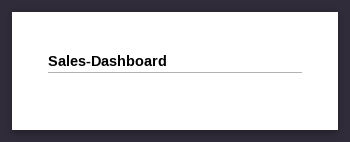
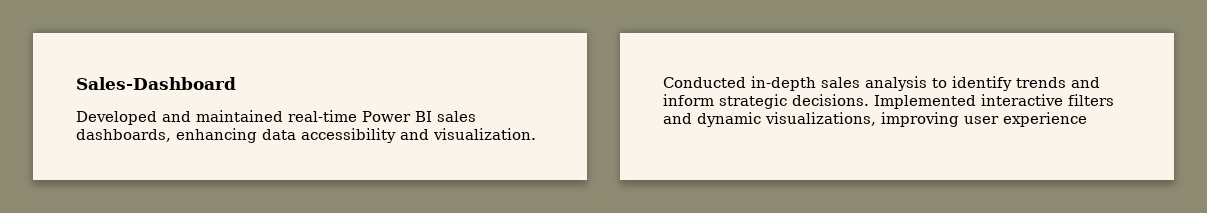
+ Developed and maintained real-time Power BI sales dashboards, enhancing data accessibility and visualization. Conducted in-depth sales analysis to identify trends and inform strategic decisions. Implemented interactive filters and dynamic visualizations, improving user experience

